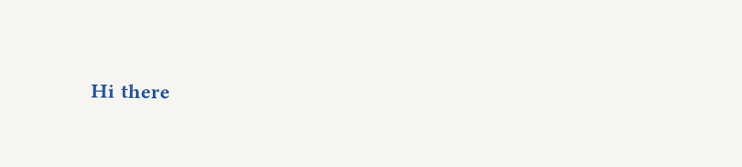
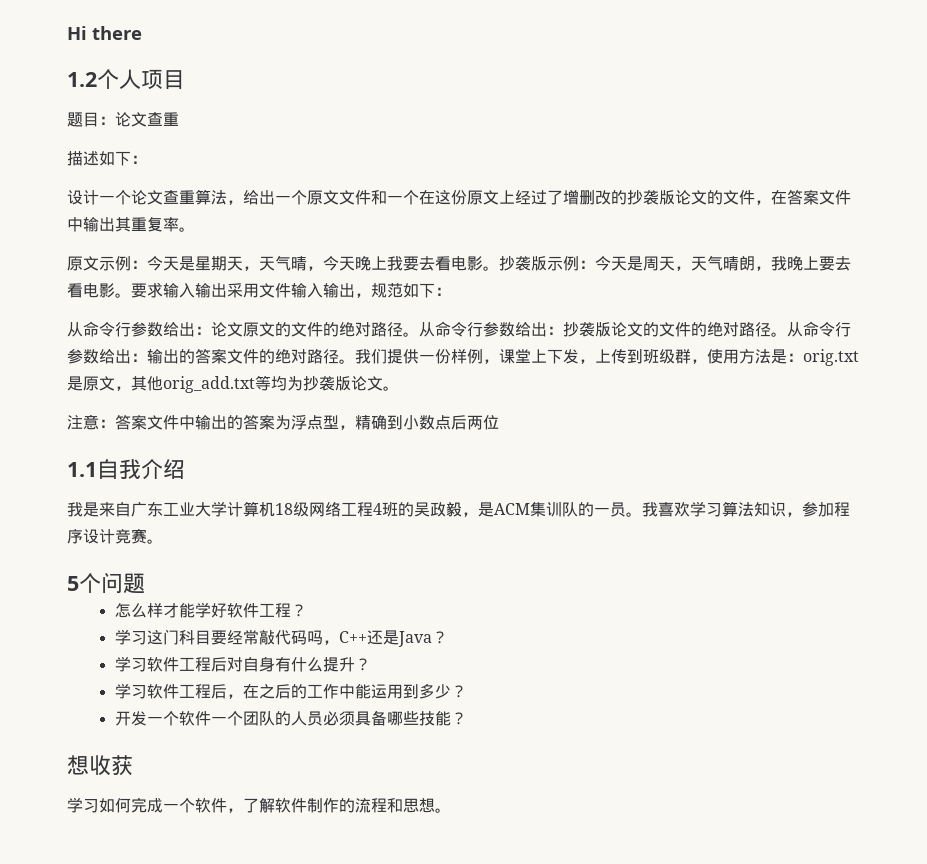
+ 1.2个人项目
+ 题目：论文查重
+ 描述如下：
+ 设计一个论文查重算法，给出一个原文文件和一个在这份原文上经过了增删改的抄袭版论文的文件，在答案文件中输出其重复率。
+ 原文示例：今天是星期天，天气晴，今天晚上我要去看电影。抄袭版示例：今天是周天，天气晴朗，我晚上要去看电影。要求输入输出采用文件输入输出，规范如下：
+ 从命令行参数给出：论文原文的文件的绝对路径。从命令行参数给出：抄袭版论文的文件的绝对路径。从命令行参数给出：输出的答案文件的绝对路径。我们提供一份样例，课堂上下发，上传到班级群，使用方法是：orig.txt是原文，其他orig_add.txt等均为抄袭版论文。
+ 注意：答案文件中输出的答案为浮点型，精确到小数点后两位
+ 1.1自我介绍
+ 我是来自广东工业大学计算机18级网络工程4班的吴政毅，是ACM集训队的一员。我喜欢学习算法知识，参加程序设计竞赛。
+ 5个问题
+ 怎么样才能学好软件工程？
+ 学习这门科目要经常敲代码吗，C++还是Java？
+ 学习软件工程后对自身有什么提升？
+ 学习软件工程后，在之后的工作中能运用到多少？
+ 开发一个软件一个团队的人员必须具备哪些技能？
+ 想收获
+ 学习如何完成一个软件，了解软件制作的流程和思想。

